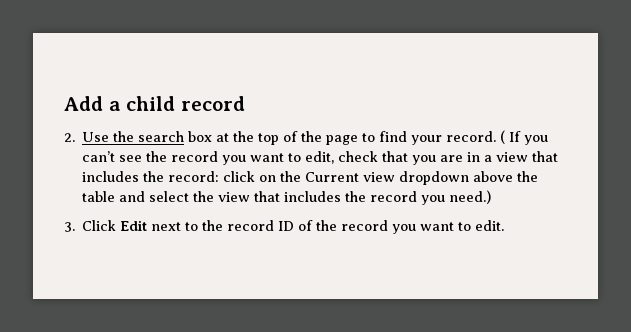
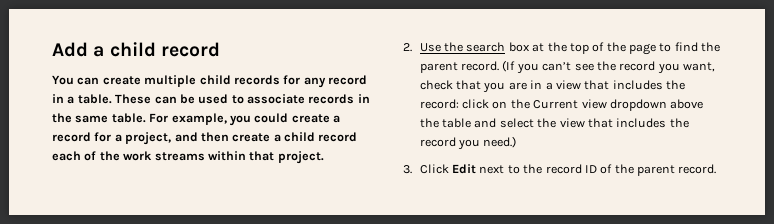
+ You can create multiple child records for any record in a table. These can be used to associate records in the same table. For example, you could create a record for a project, and then create a child record each of the work streams within that project.
- 2. Use the search box at the top of the page to find your record. ( If you can’t see the record you want to edit, check that you are in a view that includes the record: click on the Current view dropdown above the table and select the view that includes the record you need.)
+ 2. Use the search box at the top of the page to find the parent record. (If you can’t see the record you want, check that you are in a view that includes the record: click on the Current view dropdown above the table and select the view that includes the record you need.)
- 3. Click Edit next to the record ID of the record you want to edit.
+ 3. Click Edit next to the record ID of the parent record.

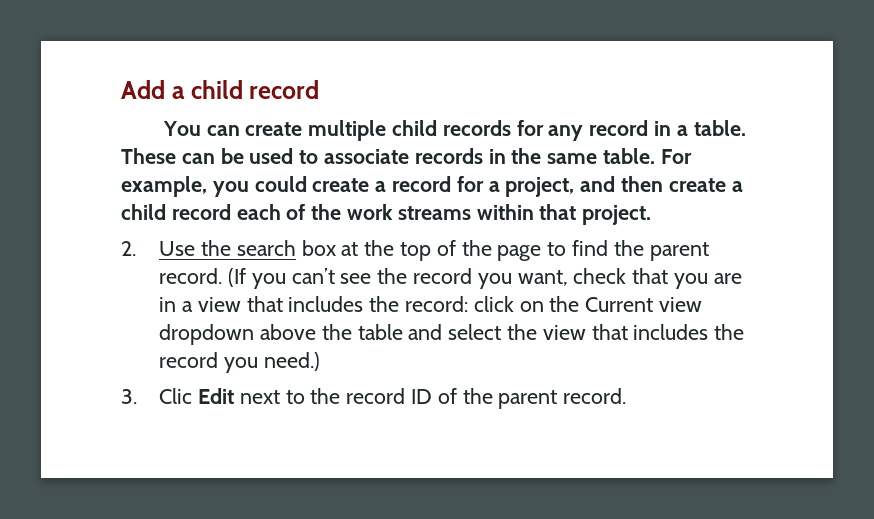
- 3. Click Edit next to the record ID of the parent record.
+ 3. Clic Edit next to the record ID of the parent record.

